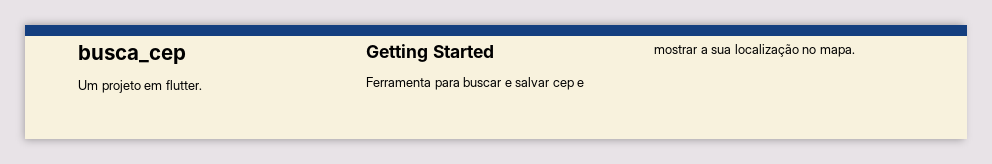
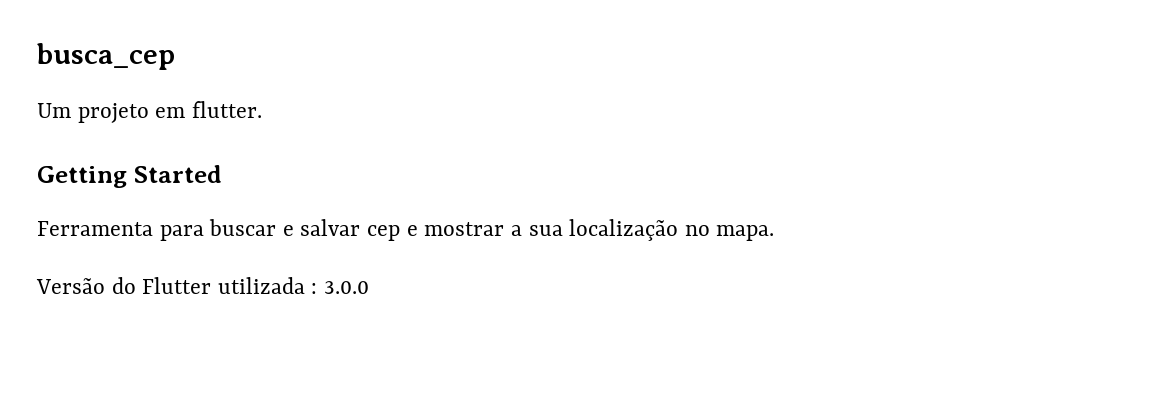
+ Versão do Flutter utilizada : 3.0.0

